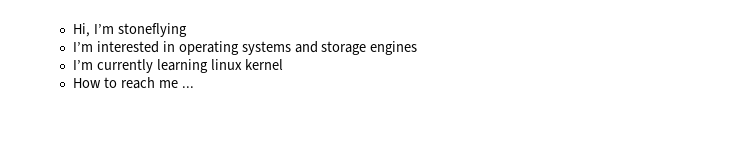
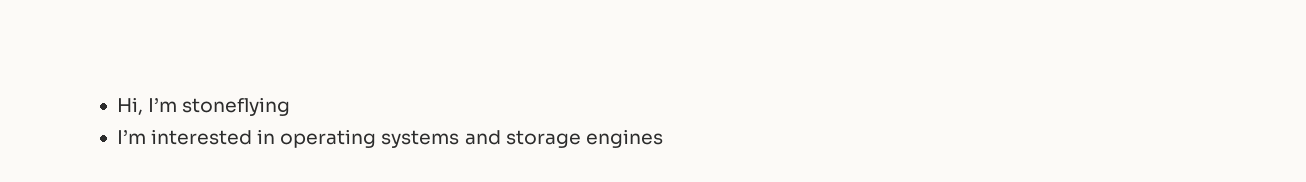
- I’m currently learning linux kernel
- How to reach me ...

